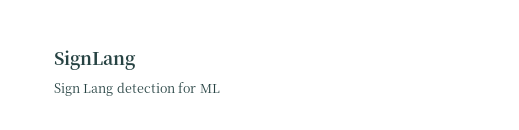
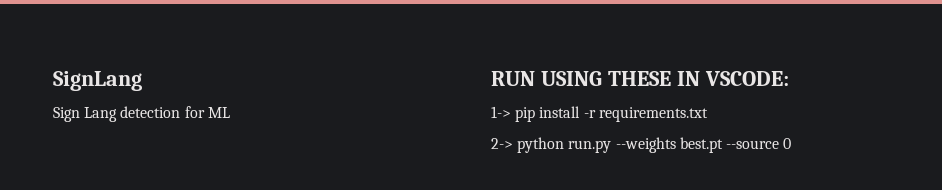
+ RUN USING THESE IN VSCODE:
+ 1-> pip install -r requirements.txt
+ 2-> python run.py --weights best.pt --source 0

